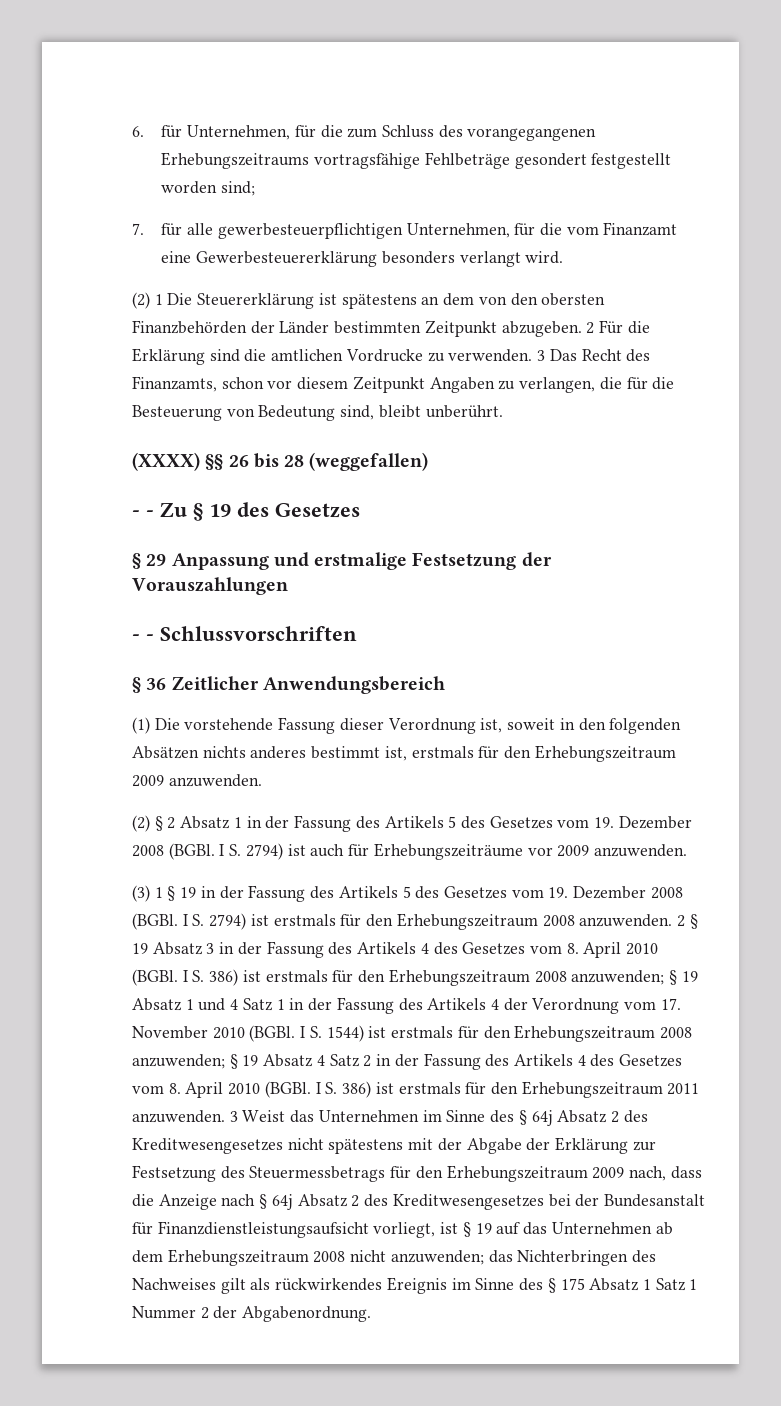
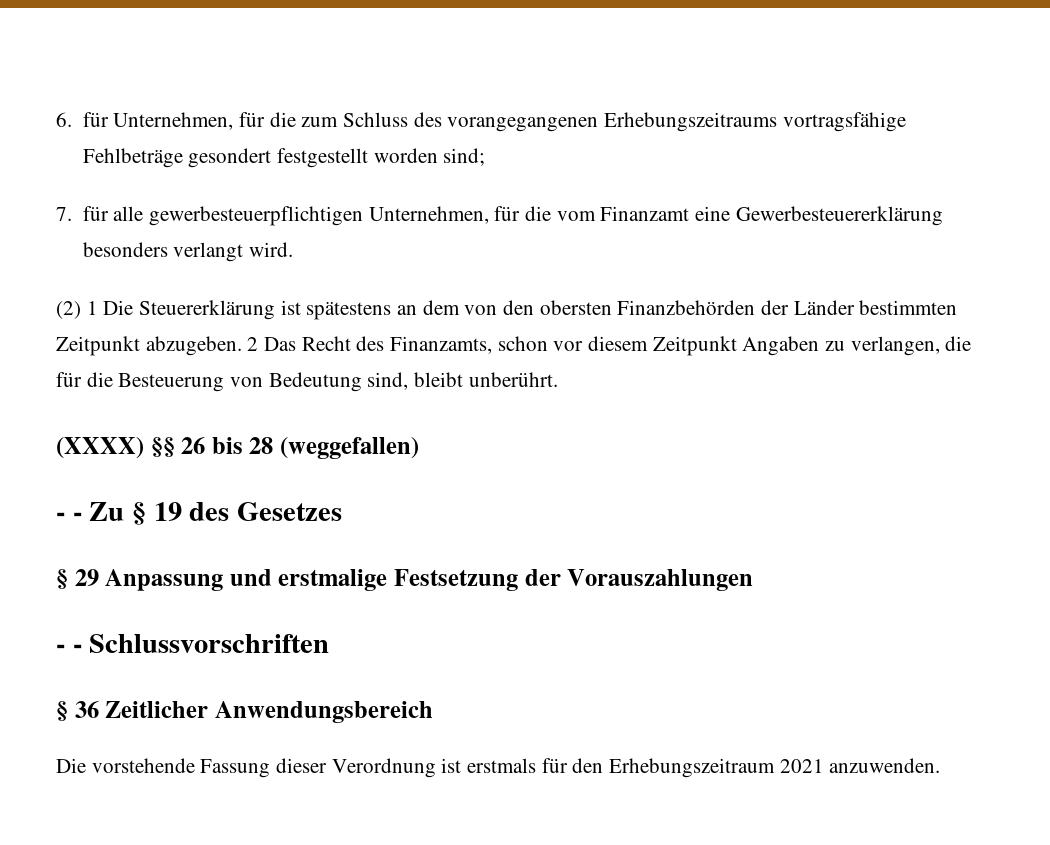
- 2 Für die Erklärung sind die amtlichen Vordrucke zu verwenden. 3 Das Recht des Finanzamts, schon vor diesem Zeitpunkt Angaben zu verlangen, die für die Besteuerung von Bedeutung sind, bleibt unberührt.
+ 2 Das Recht des Finanzamts, schon vor diesem Zeitpunkt Angaben zu verlangen, die für die Besteuerung von Bedeutung sind, bleibt unberührt.
- (1) Die vorstehende Fassung dieser Verordnung ist, soweit in den folgenden Absätzen nichts anderes bestimmt ist, erstmals für den Erhebungszeitraum 2009 anzuwenden.
- (2) § 2 Absatz 1 in der Fassung des Artikels 5 des Gesetzes vom 19. Dezember 2008 (BGBl. I S. 2794) ist auch für Erhebungszeiträume vor 2009 anzuwenden.
- (3) 1 § 19 in der Fassung des Artikels 5 des Gesetzes vom 19. Dezember 2008 (BGBl. I S. 2794) ist erstmals für den Erhebungszeitraum 2008 anzuwenden. 2 § 19 Absatz 3 in der Fassung des Artikels 4 des Gesetzes vom 8. April 2010 (BGBl. I S. 386) ist erstmals für den Erhebungszeitraum 2008 anzuwenden; § 19 Absatz 1 und 4 Satz 1 in der Fassung des Artikels 4 der Verordnung vom 17. November 2010 (BGBl. I S. 1544) ist erstmals für den Erhebungszeitraum 2008 anzuwenden; § 19 Absatz 4 Satz 2 in der Fassung des Artikels 4 des Gesetzes vom 8. April 2010 (BGBl. I S. 386) ist erstmals für den Erhebungszeitraum 2011 anzuwenden. 3 Weist das Unternehmen im Sinne des § 64j Absatz 2 des Kreditwesengesetzes nicht spätestens mit der Abgabe der Erklärung zur Festsetzung des Steuermessbetrags für den Erhebungszeitraum 2009 nach, dass die Anzeige nach § 64j Absatz 2 des Kreditwesengesetzes bei der Bundesanstalt für Finanzdienstleistungsaufsicht vorliegt, ist § 19 auf das Unternehmen ab dem Erhebungszeitraum 2008 nicht anzuwenden; das Nichterbringen des Nachweises gilt als rückwirkendes Ereignis im Sinne des § 175 Absatz 1 Satz 1 Nummer 2 der Abgabenordnung.
+ Die vorstehende Fassung dieser Verordnung ist erstmals für den Erhebungszeitraum 2021 anzuwenden.

